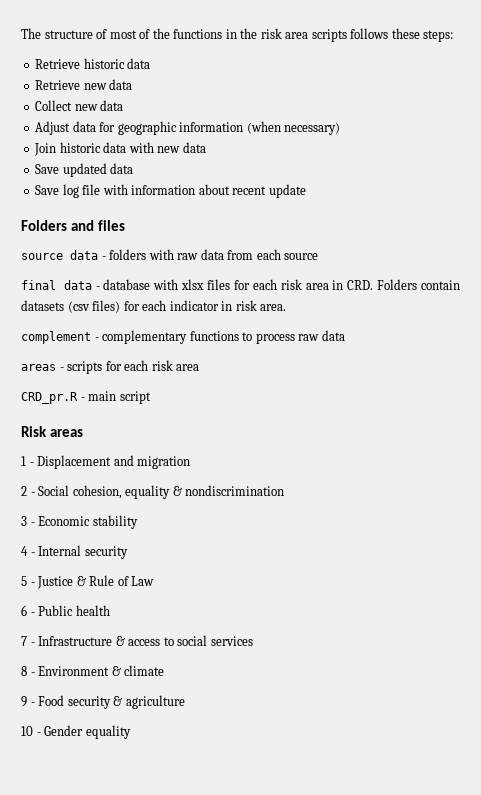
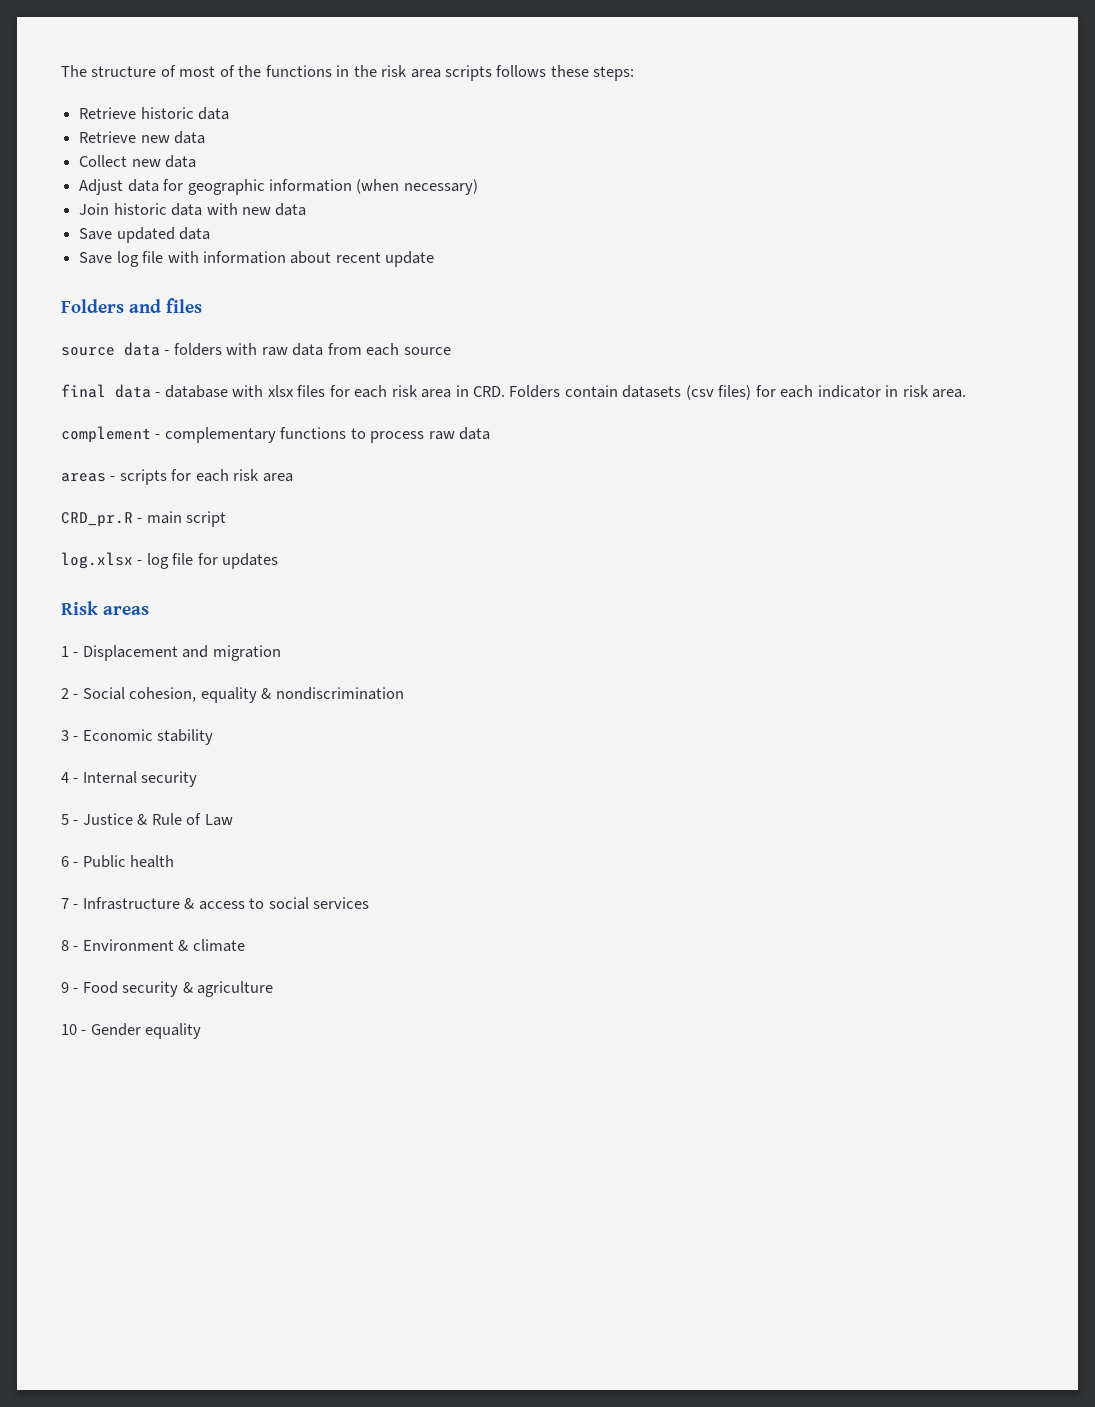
+ log.xlsx - log file for updates

